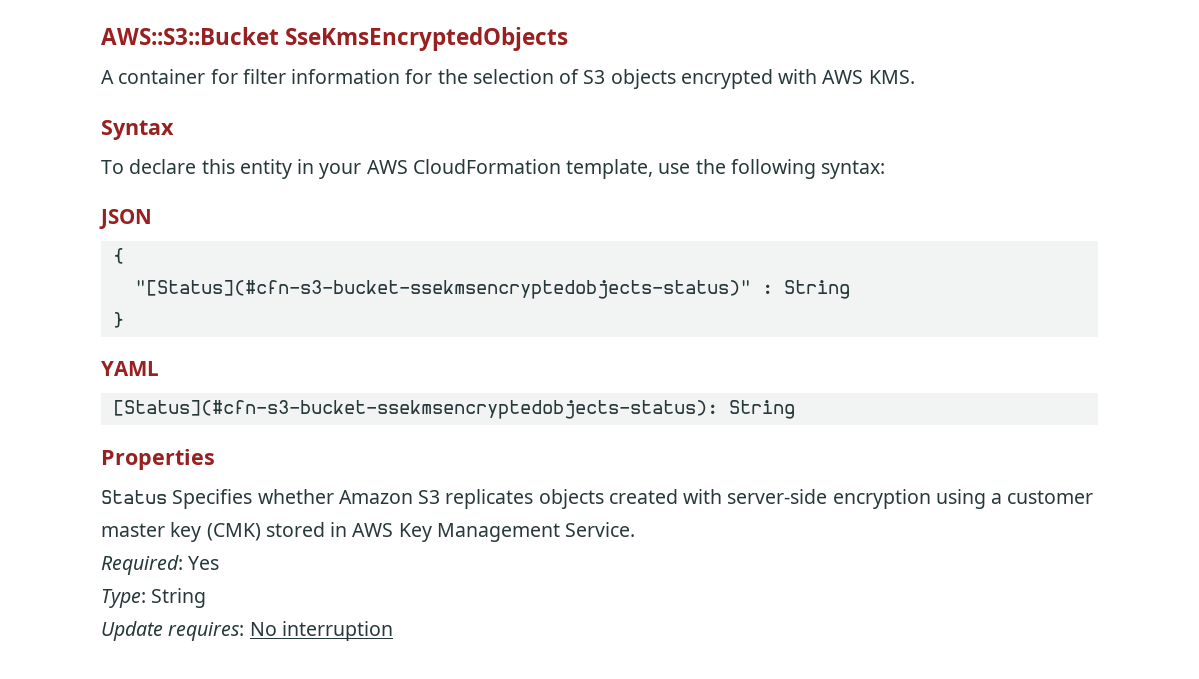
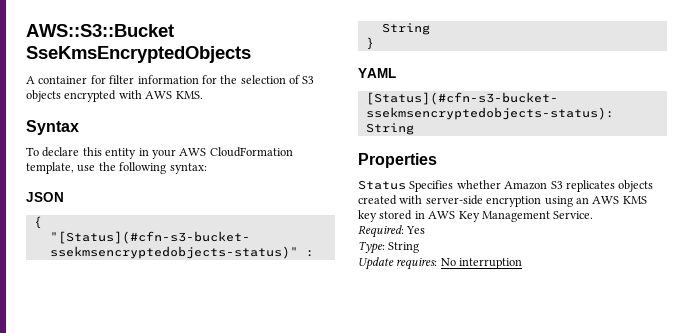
- Status Specifies whether Amazon S3 replicates objects created with server-side encryption using a customer master key (CMK) stored in AWS Key Management Service.
+ Status Specifies whether Amazon S3 replicates objects created with server-side encryption using an AWS KMS key stored in AWS Key Management Service.

